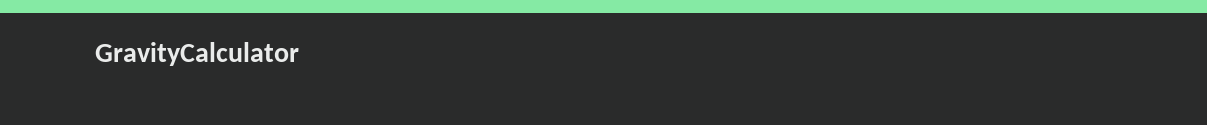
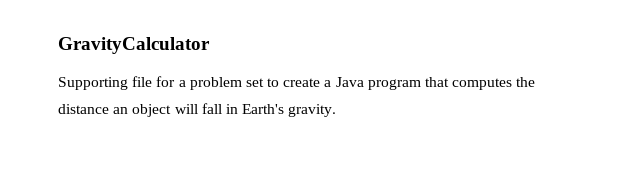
+ Supporting file for a problem set to create a Java program that computes the distance an object will fall in Earth's gravity.

